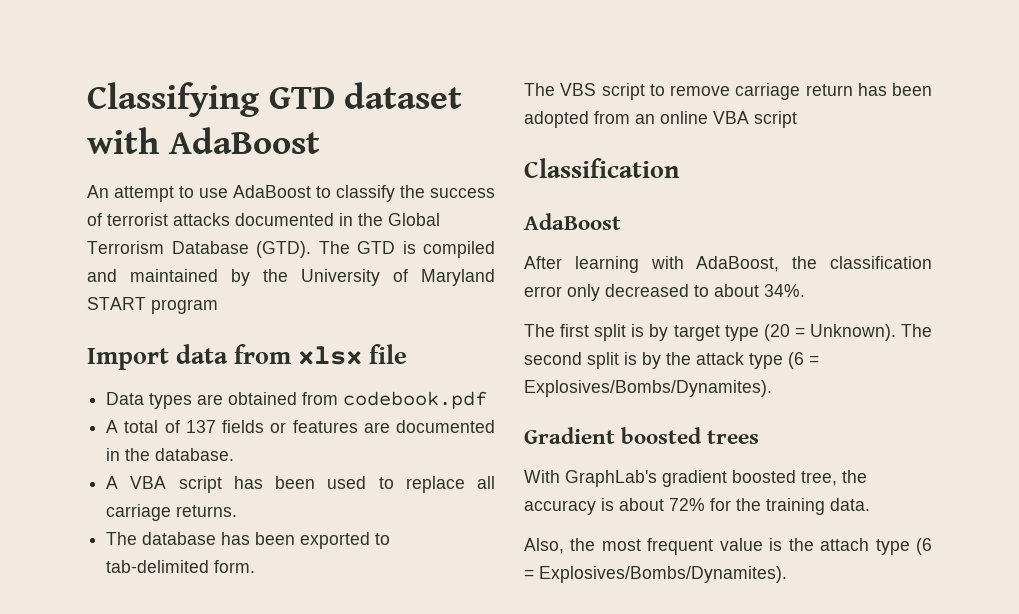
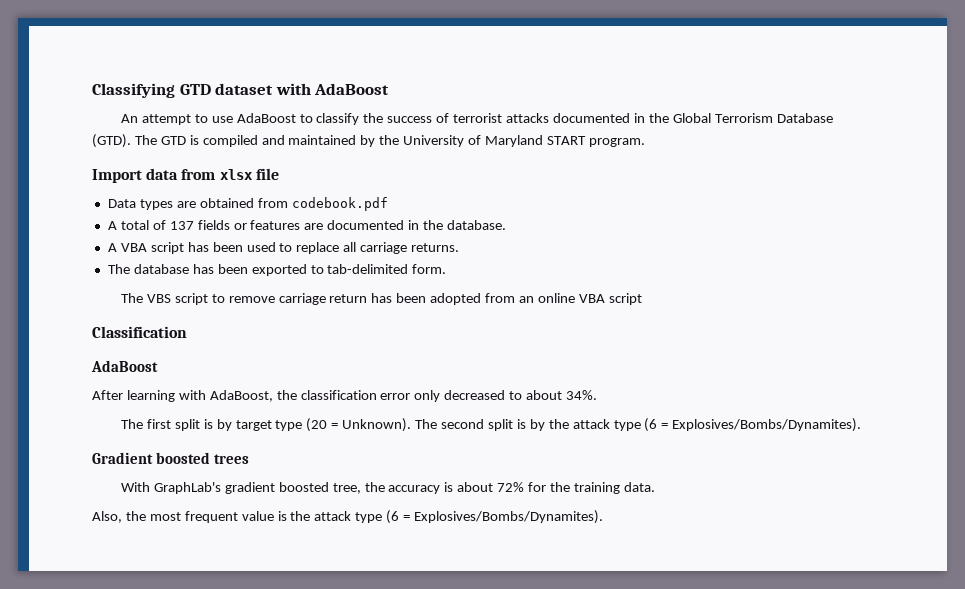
- The GTD is compiled and maintained by the University of Maryland START program
+ The GTD is compiled and maintained by the University of Maryland START program.
- Also, the most frequent value is the attach type (6 = Explosives/Bombs/Dynamites).
+ Also, the most frequent value is the attack type (6 = Explosives/Bombs/Dynamites).

